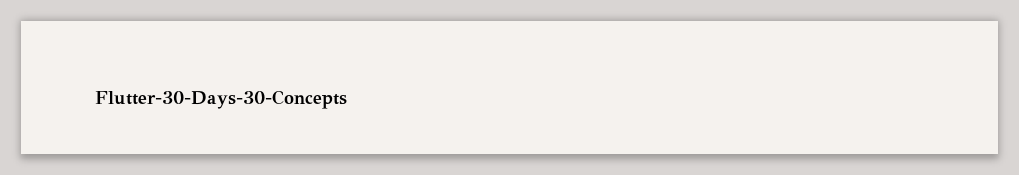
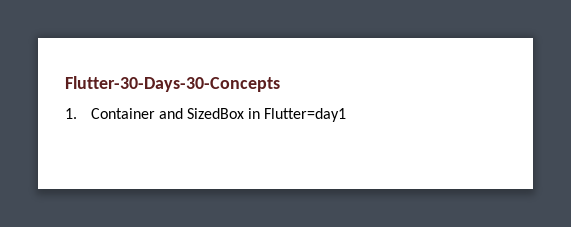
+ 1. Container and SizedBox in Flutter=day1

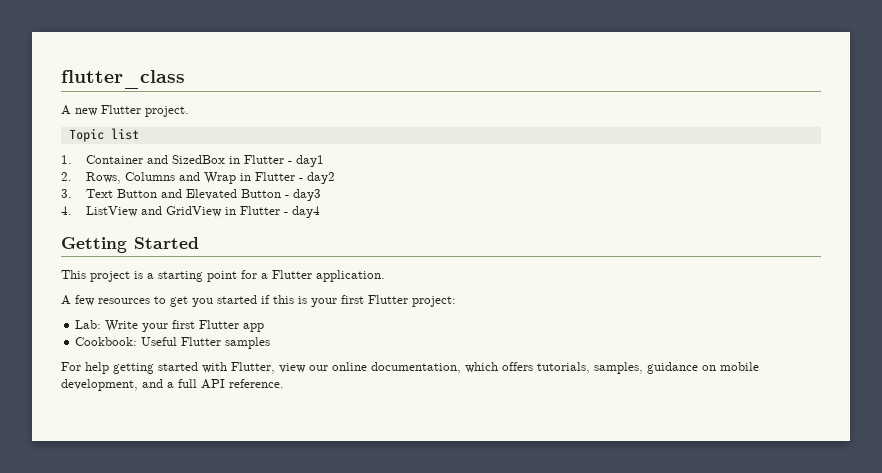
- Flutter-30-Days-30-Concepts
+ flutter_class
+ A new Flutter project.
+ Topic list
- 1. Container and SizedBox in Flutter=day1
+ 1. Container and SizedBox in Flutter - day1
+ 2. Rows, Columns and Wrap in Flutter - day2
+ 3. Text Button and Elevated Button - day3
+ 4. ListView and GridView in Flutter - day4
+ Getting Started
+ This project is a starting point for a Flutter application.
+ A few resources to get you started if this is your first Flutter project:
+ Lab: Write your first Flutter app
+ Cookbook: Useful Flutter samples
+ For help getting started with Flutter, view our online documentation, which offers tutorials, samples, guidance on mobile development, and a full API reference.

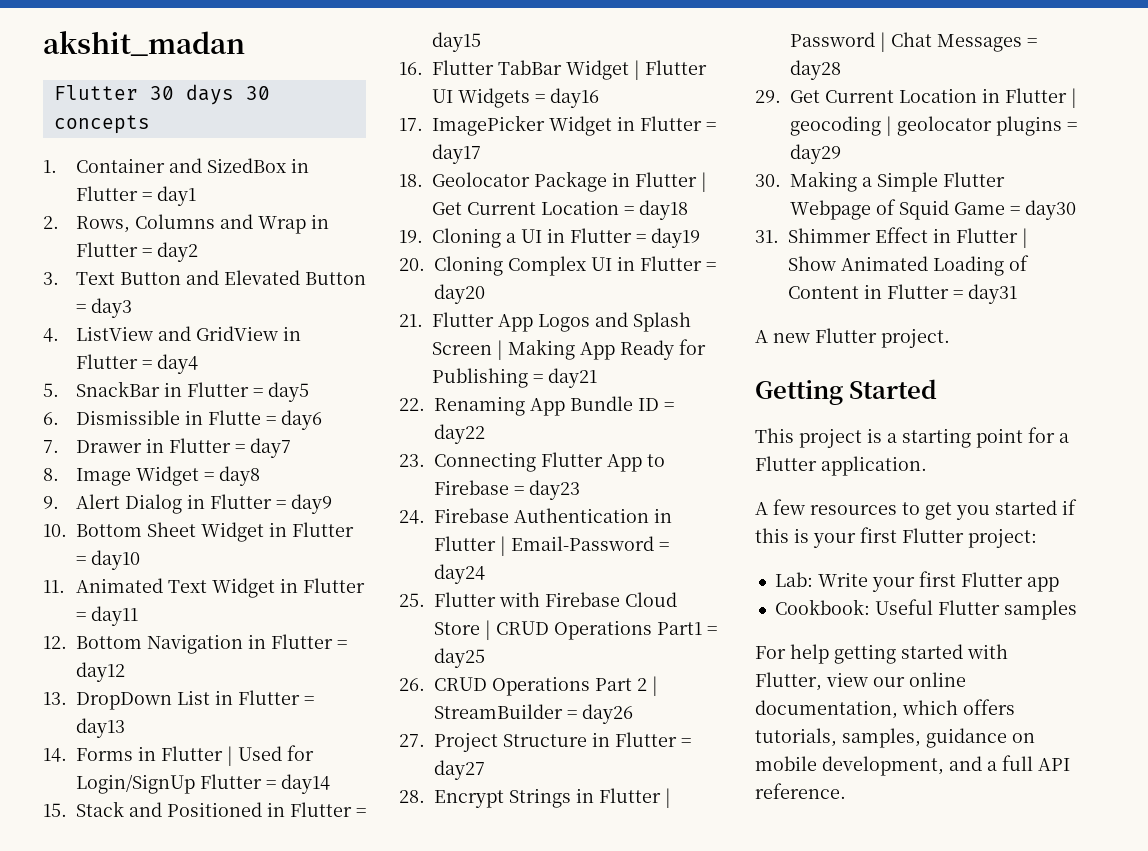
- flutter_class
- A new Flutter project.
- Topic list
+ akshit_madan
+ Flutter 30 days 30 concepts
- 1. Container and SizedBox in Flutter - day1
+ 1. Container and SizedBox in Flutter = day1
- 2. Rows, Columns and Wrap in Flutter - day2
+ 2. Rows, Columns and Wrap in Flutter = day2
- 3. Text Button and Elevated Button - day3
+ 3. Text Button and Elevated Button = day3
- 4. ListView and GridView in Flutter - day4
+ 4. ListView and GridView in Flutter = day4
+ 5. SnackBar in Flutter = day5
+ 6. Dismissible in Flutte = day6
+ 7. Drawer in Flutter = day7
+ 8. Image Widget = day8
+ 9. Alert Dialog in Flutter = day9
+ 10. Bottom Sheet Widget in Flutter = day10
+ 11. Animated Text Widget in Flutter = day11
+ 12. Bottom Navigation in Flutter = day12
+ 13. DropDown List in Flutter = day13
+ 14. Forms in Flutter | Used for Login/SignUp Flutter = day14
+ 15. Stack and Positioned in Flutter = day15
+ 16. Flutter TabBar Widget | Flutter UI Widgets = day16
+ 17. ImagePicker Widget in Flutter = day17
+ 18. Geolocator Package in Flutter | Get Current Location = day18
+ 19. Cloning a UI in Flutter = day19
+ 20. Cloning Complex UI in Flutter = day20
+ 21. Flutter App Logos and Splash Screen | Making App Ready for Publishing = day21
+ 22. Renaming App Bundle ID = day22
+ 23. Connecting Flutter App to Firebase = day23
+ 24. Firebase Authentication in Flutter | Email-Password = day24
+ 25. Flutter with Firebase Cloud Store | CRUD Operations Part1 = day25
+ 26. CRUD Operations Part 2 | StreamBuilder = day26
+ 27. Project Structure in Flutter = day27
+ 28. Encrypt Strings in Flutter | Password | Chat Messages = day28
+ 29. Get Current Location in Flutter | geocoding | geolocator plugins = day29
+ 30. Making a Simple Flutter Webpage of Squid Game = day30
+ 31. Shimmer Effect in Flutter | Show Animated Loading of Content in Flutter = day31
+ A new Flutter project.

